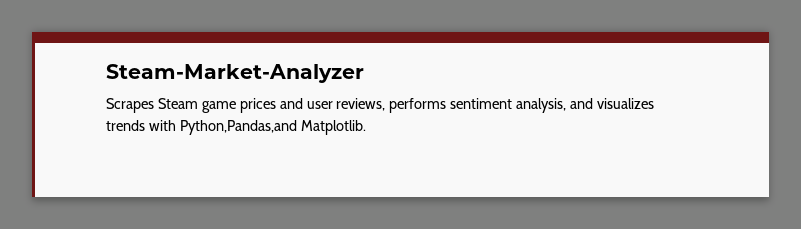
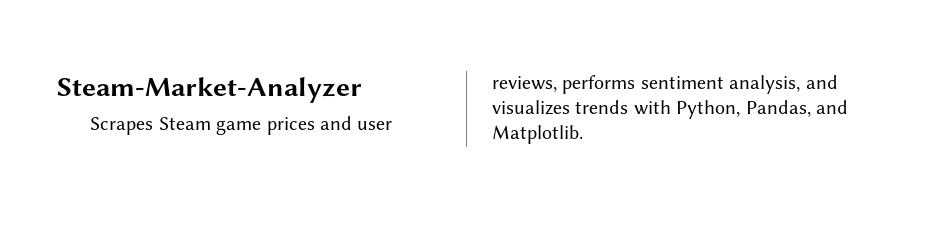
- Scrapes Steam game prices and user reviews, performs sentiment analysis, and visualizes trends with Python,Pandas,and Matplotlib.
+ Scrapes Steam game prices and user reviews, performs sentiment analysis, and visualizes trends with Python, Pandas, and Matplotlib.

